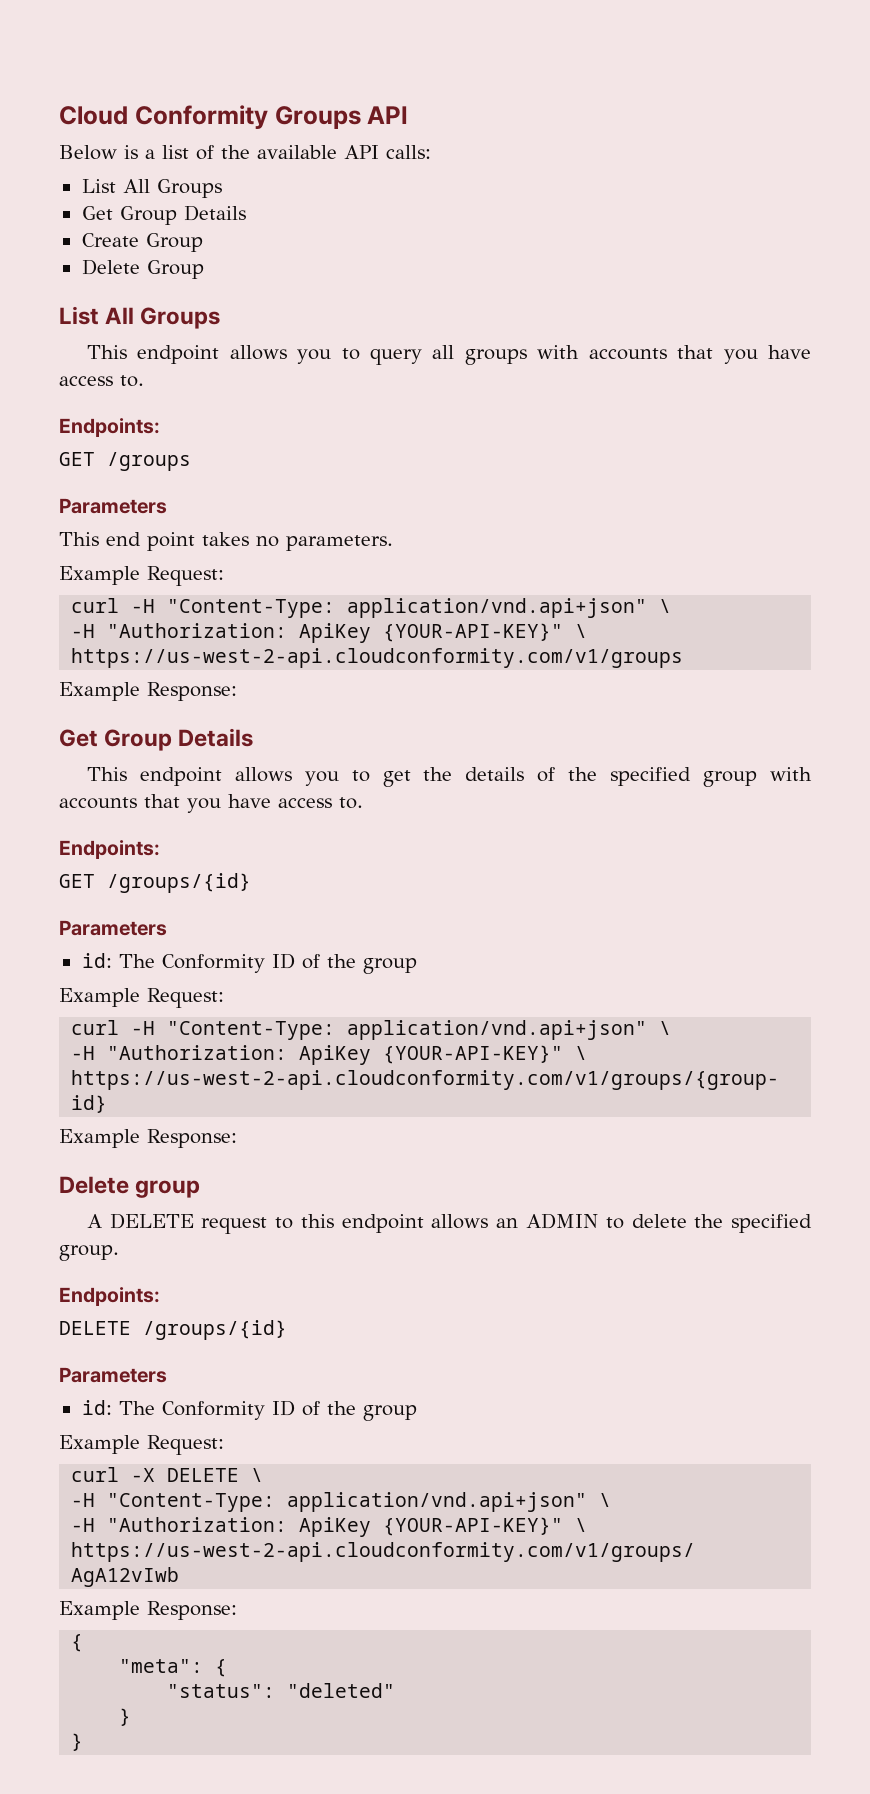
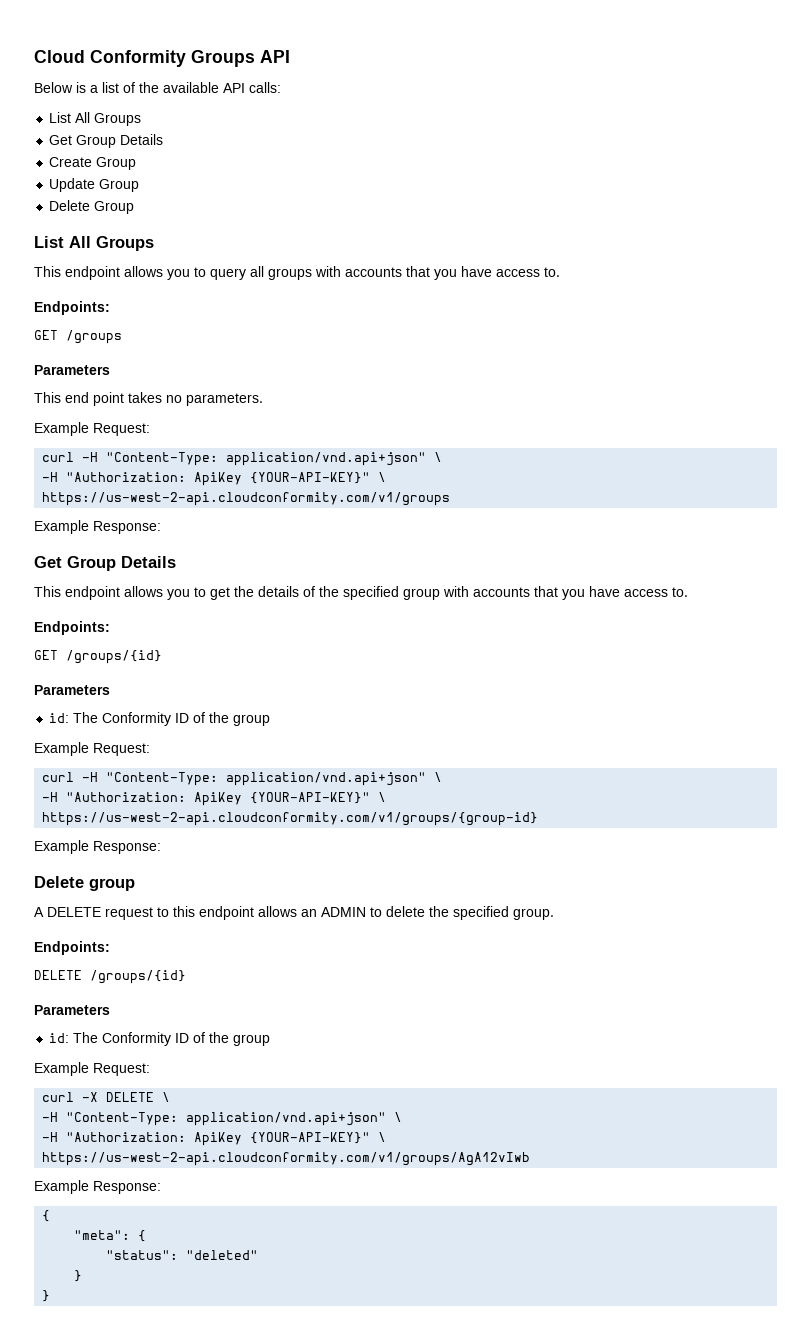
+ Update Group

